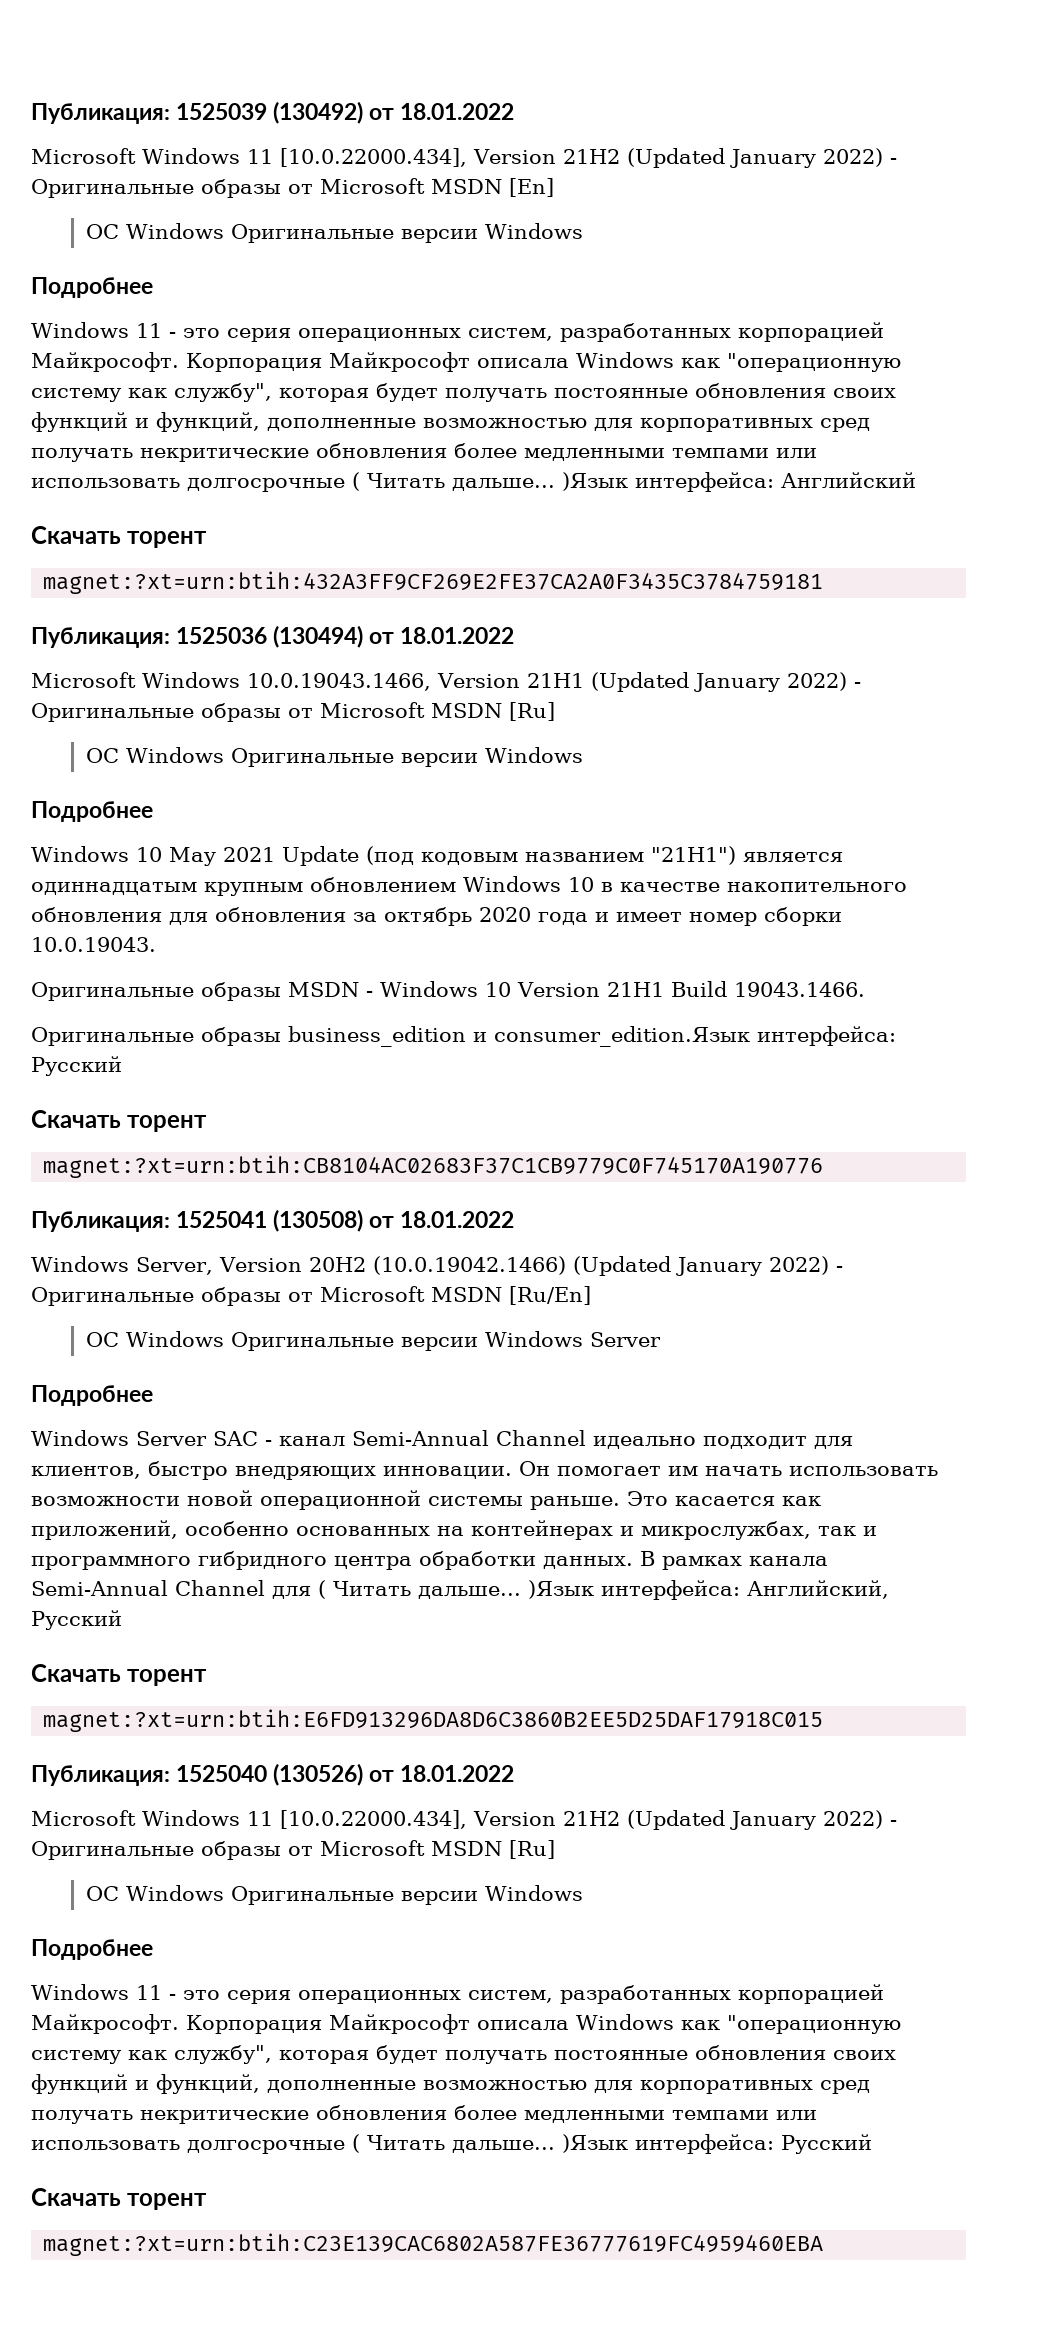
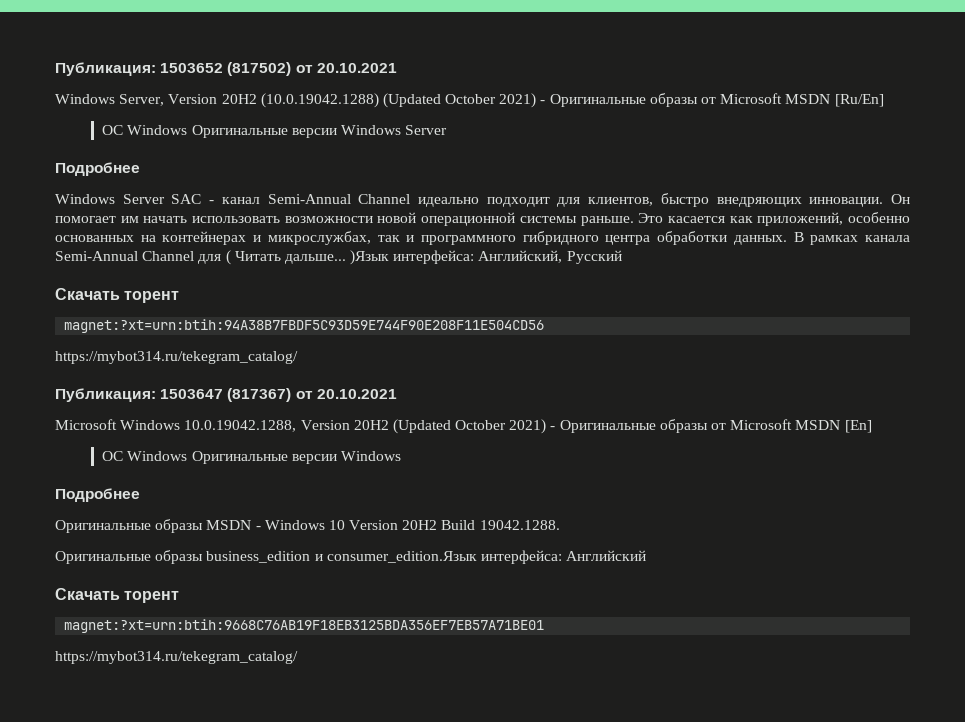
- Публикация: 1525039 (130492) от 18.01.2022
- Microsoft Windows 11 [10.0.22000.434], Version 21H2 (Updated January 2022) - Оригинальные образы от Microsoft MSDN [En]
- ОС Windows Оригинальные версии Windows
- Подробнее
- Windows 11 - это серия операционных систем, разработанных корпорацией Майкрософт. Корпорация Майкрософт описала Windows как "операционную систему как службу", которая будет получать постоянные обновления своих функций и функций, дополненные возможностью для корпоративных сред получать некритические обновления более медленными темпами или использовать долгосрочные ( Читать дальше... )Язык интерфейса: Английский
- Скачать торент
- magnet:?xt=urn:btih:432A3FF9CF269E2FE37CA2A0F3435C3784759181
- Публикация: 1525036 (130494) от 18.01.2022
- Microsoft Windows 10.0.19043.1466, Version 21H1 (Updated January 2022) - Оригинальные образы от Microsoft MSDN [Ru]
- ОС Windows Оригинальные версии Windows
- Подробнее
- Windows 10 May 2021 Update (под кодовым названием "21H1") является одиннадцатым крупным обновлением Windows 10 в качестве накопительного обновления для обновления за октябрь 2020 года и имеет номер сборки 10.0.19043.
- Оригинальные образы MSDN - Windows 10 Version 21H1 Build 19043.1466.
- Оригинальные образы business_edition и consumer_edition.Язык интерфейса: Русский
- Скачать торент
- magnet:?xt=urn:btih:CB8104AC02683F37C1CB9779C0F745170A190776
- Публикация: 1525041 (130508) от 18.01.2022
+ Публикация: 1503652 (817502) от 20.10.2021
- Windows Server, Version 20H2 (10.0.19042.1466) (Updated January 2022) - Оригинальные образы от Microsoft MSDN [Ru/En]
+ Windows Server, Version 20H2 (10.0.19042.1288) (Updated October 2021) - Оригинальные образы от Microsoft MSDN [Ru/En]
- magnet:?xt=urn:btih:E6FD913296DA8D6C3860B2EE5D25DAF17918C015
- Публикация: 1525040 (130526) от 18.01.2022
- Microsoft Windows 11 [10.0.22000.434], Version 21H2 (Updated January 2022) - Оригинальные образы от Microsoft MSDN [Ru]
+ magnet:?xt=urn:btih:94A38B7FBDF5C93D59E744F90E208F11E504CD56
+ https://mybot314.ru/tekegram_catalog/
+ Публикация: 1503647 (817367) от 20.10.2021
+ Microsoft Windows 10.0.19042.1288, Version 20H2 (Updated October 2021) - Оригинальные образы от Microsoft MSDN [En]
  ОС Windows Оригинальные версии Windows
  Подробнее
- Windows 11 - это серия операционных систем, разработанных корпорацией Майкрософт. Корпорация Майкрософт описала Windows как "операционную систему как службу", которая будет получать постоянные обновления своих функций и функций, дополненные возможностью для корпоративных сред получать некритические обновления более медленными темпами или использовать долгосрочные ( Читать дальше... )Язык интерфейса: Русский
+ Оригинальные образы MSDN - Windows 10 Version 20H2 Build 19042.1288.
+ Оригинальные образы business_edition и consumer_edition.Язык интерфейса: Английский
  Скачать торент
- magnet:?xt=urn:btih:C23E139CAC6802A587FE36777619FC4959460EBA
+ magnet:?xt=urn:btih:9668C76AB19F18EB3125BDA356EF7EB57A71BE01
+ https://mybot314.ru/tekegram_catalog/

